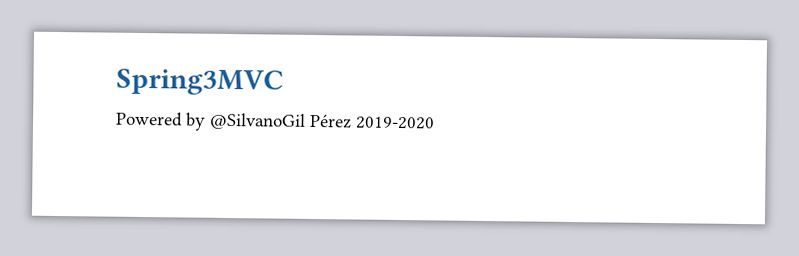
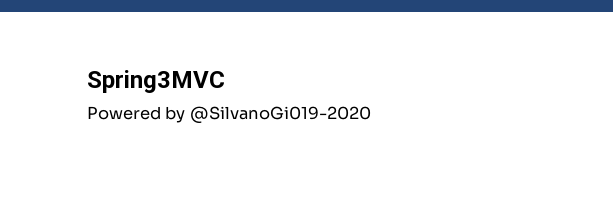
- Powered by @SilvanoGil Pérez 2019-2020
+ Powered by @SilvanoGi019-2020

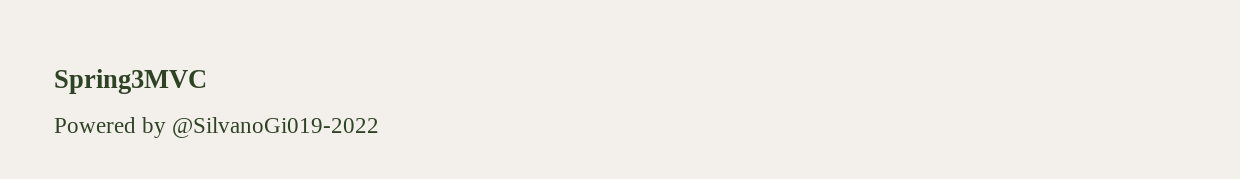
- Powered by @SilvanoGi019-2020
+ Powered by @SilvanoGi019-2022

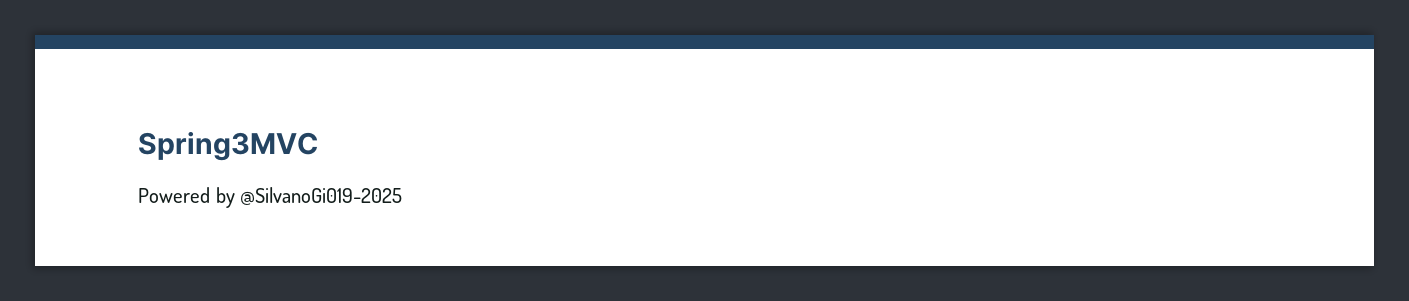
- Powered by @SilvanoGi019-2022
+ Powered by @SilvanoGi019-2025

